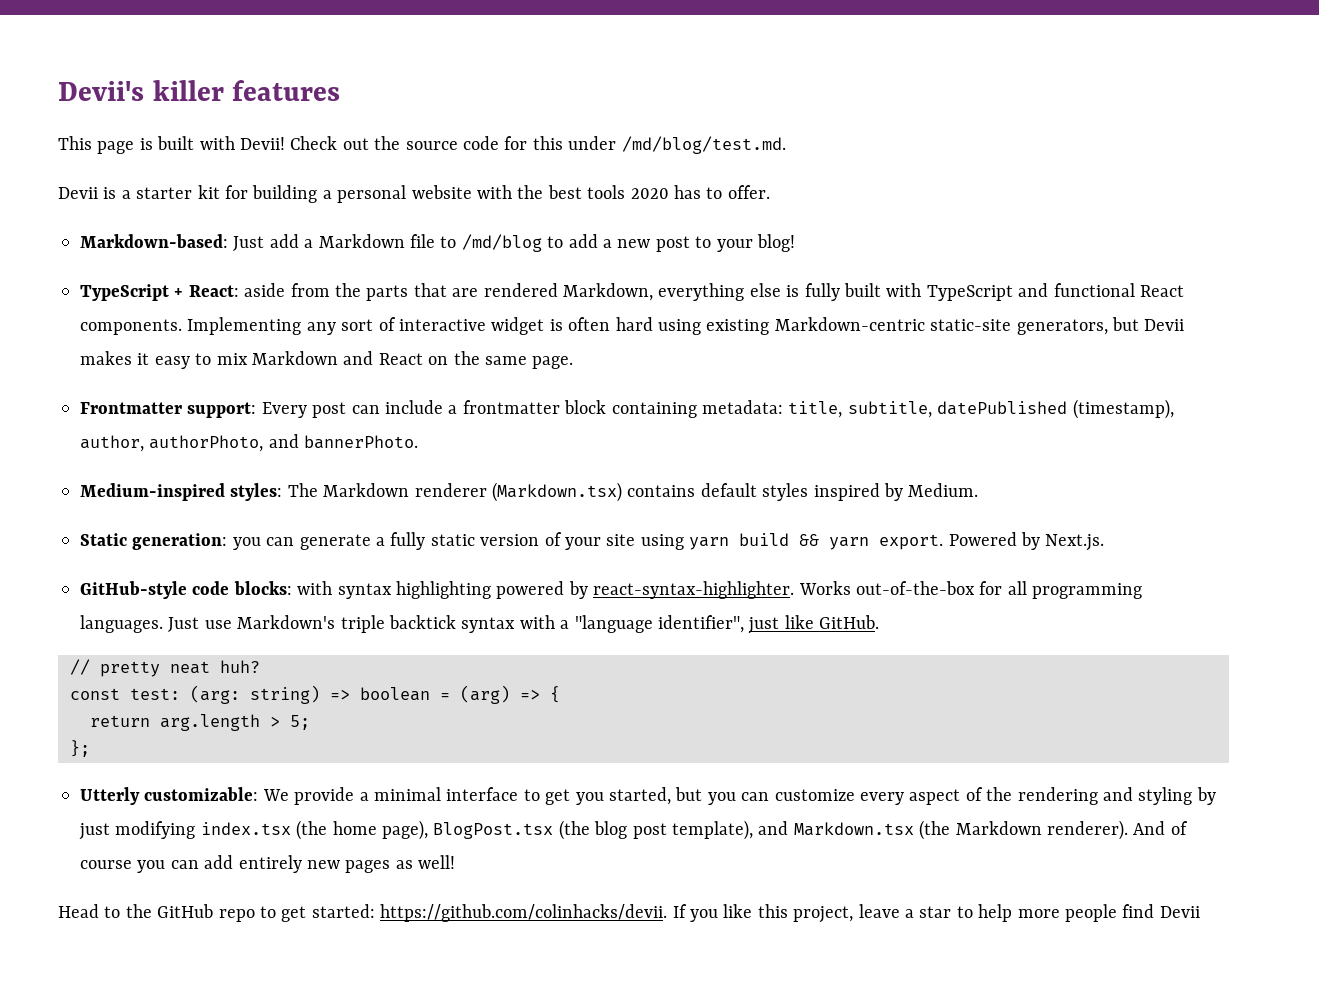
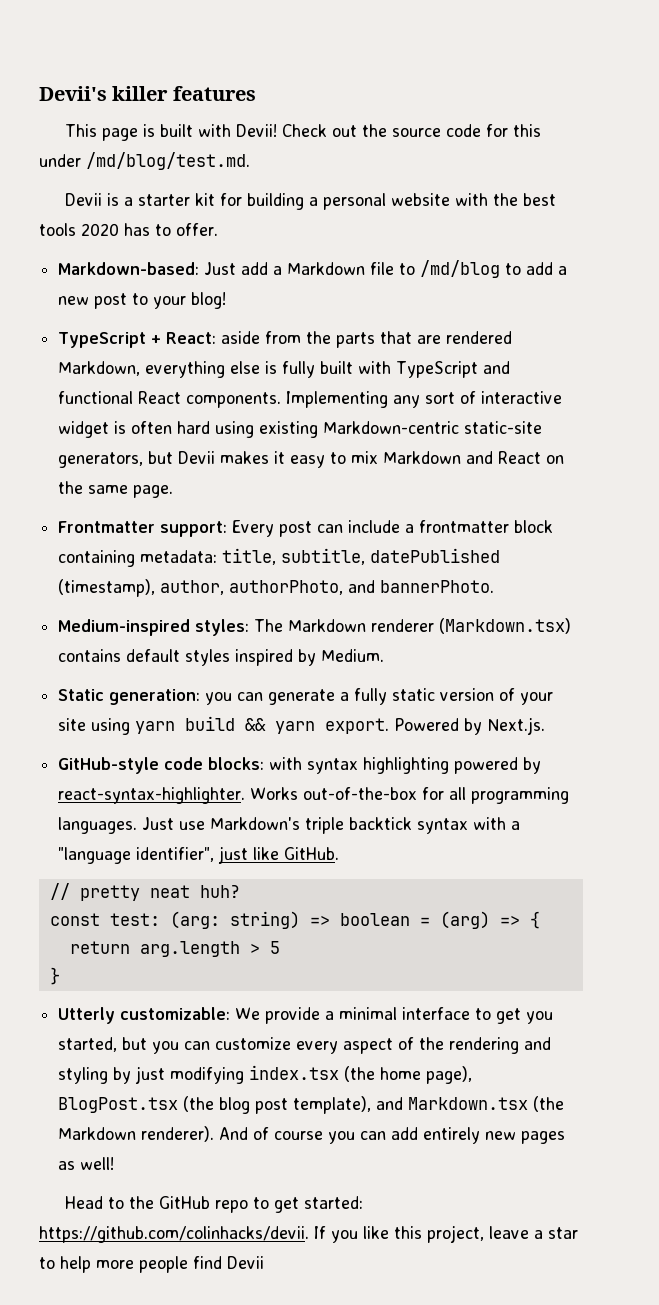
- return arg.length > 5;
- };
+ return arg.length > 5
+ }

